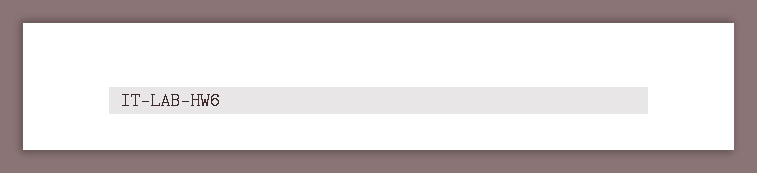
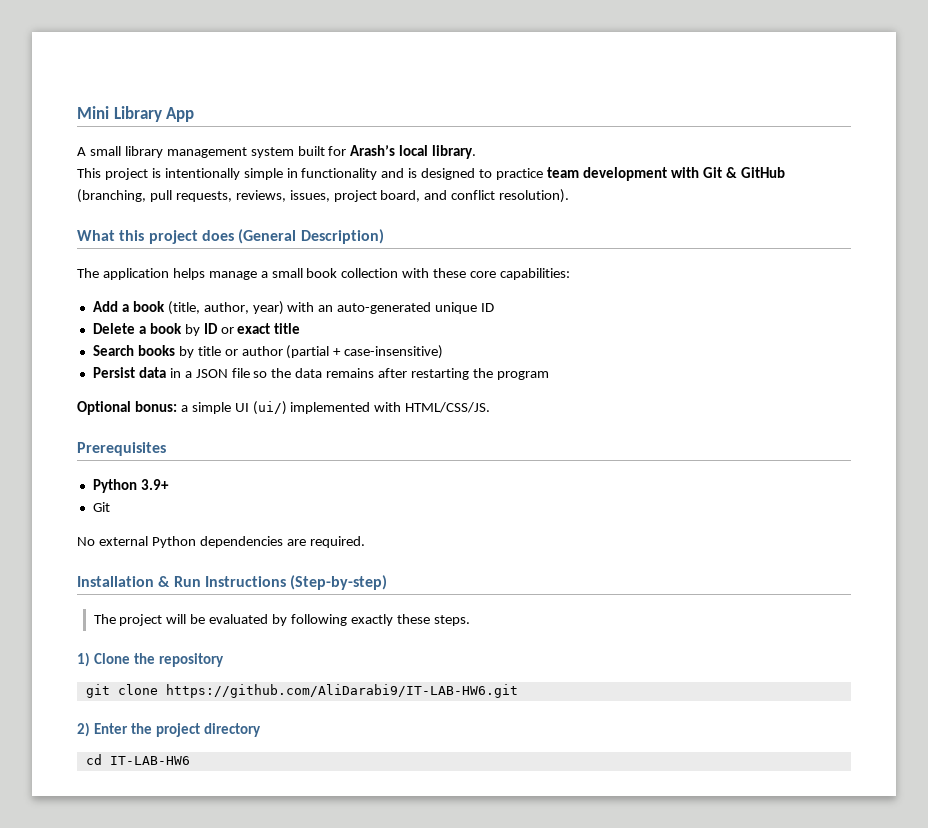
- IT-LAB-HW6
+ Mini Library App
+ A small library management system built for Arash’s local library.
+ This project is intentionally simple in functionality and is designed to practice team development with Git & GitHub (branching, pull requests, reviews, issues, project board, and conflict resolution).
+ What this project does (General Description)
+ The application helps manage a small book collection with these core capabilities:
+ Add a book (title, author, year) with an auto-generated unique ID
+ Delete a book by ID or exact title
+ Search books by title or author (partial + case-insensitive)
+ Persist data in a JSON file so the data remains after restarting the program
+ Optional bonus: a simple UI (ui/) implemented with HTML/CSS/JS.
+ Prerequisites
+ Python 3.9+
+ Git
+ No external Python dependencies are required.
+ Installation & Run Instructions (Step-by-step)
+ The project will be evaluated by following exactly these steps.
+ 1) Clone the repository
+ git clone https://github.com/AliDarabi9/IT-LAB-HW6.git
+ 2) Enter the project directory
+ cd IT-LAB-HW6

